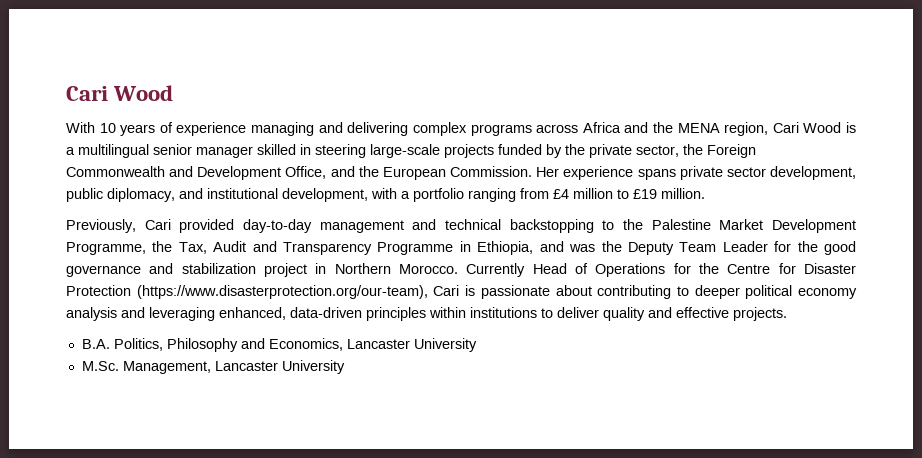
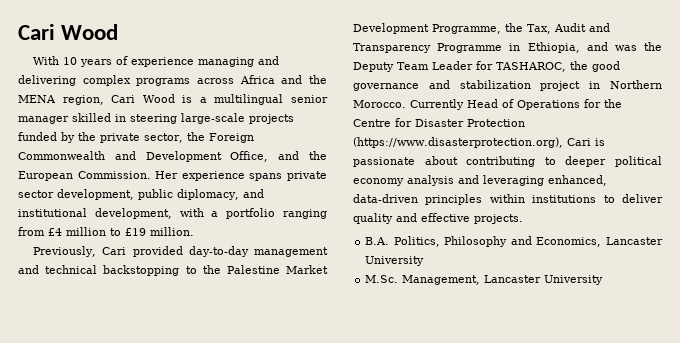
- Previously, Cari provided day-to-day management and technical backstopping to the Palestine Market Development Programme, the Tax, Audit and Transparency Programme in Ethiopia, and was the Deputy Team Leader for the good governance and stabilization project in Northern Morocco.
+ Previously, Cari provided day-to-day management and technical backstopping to the Palestine Market Development Programme, the Tax, Audit and Transparency Programme in Ethiopia, and was the Deputy Team Leader for TASHAROC, the good governance and stabilization project in Northern Morocco.
- Currently Head of Operations for the Centre for Disaster Protection (https://www.disasterprotection.org/our-team), Cari is passionate about contributing to deeper political economy analysis and leveraging enhanced, data-driven principles within institutions to deliver quality and effective projects.
+ Currently Head of Operations for the Centre for Disaster Protection (https://www.disasterprotection.org), Cari is passionate about contributing to deeper political economy analysis and leveraging enhanced, data-driven principles within institutions to deliver quality and effective projects.

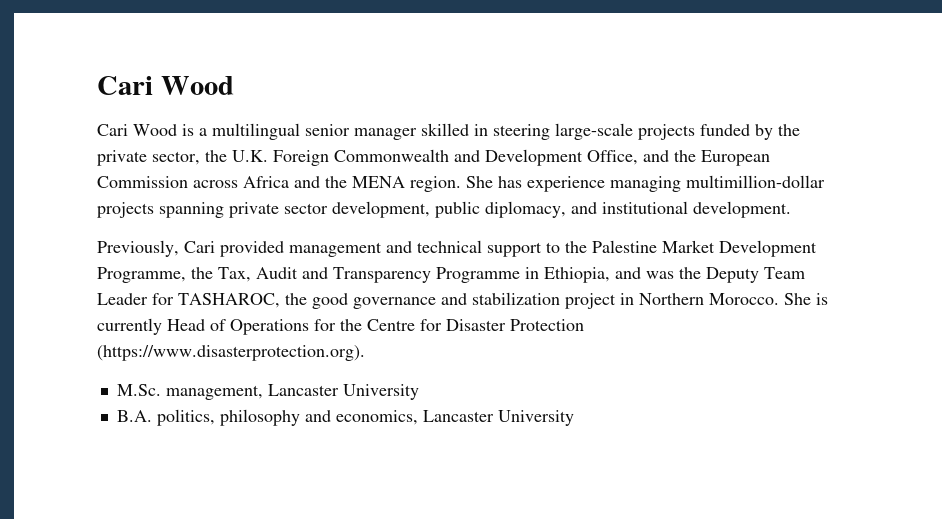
- With 10 years of experience managing and delivering complex programs across Africa and the MENA region, Cari Wood is a multilingual senior manager skilled in steering large-scale projects funded by the private sector, the Foreign Commonwealth and Development Office, and the European Commission. Her experience spans private sector development, public diplomacy, and institutional development, with a portfolio ranging from £4 million to £19 million.
+ Cari Wood is a multilingual senior manager skilled in steering large-scale projects funded by the private sector, the U.K. Foreign Commonwealth and Development Office, and the European Commission across Africa and the MENA region. She has experience managing multimillion-dollar projects spanning private sector development, public diplomacy, and institutional development.
- Previously, Cari provided day-to-day management and technical backstopping to the Palestine Market Development Programme, the Tax, Audit and Transparency Programme in Ethiopia, and was the Deputy Team Leader for TASHAROC, the good governance and stabilization project in Northern Morocco.
+ Previously, Cari provided management and technical support to the Palestine Market Development Programme, the Tax, Audit and Transparency Programme in Ethiopia, and was the Deputy Team Leader for TASHAROC, the good governance and stabilization project in Northern Morocco.
- Currently Head of Operations for the Centre for Disaster Protection (https://www.disasterprotection.org), Cari is passionate about contributing to deeper political economy analysis and leveraging enhanced, data-driven principles within institutions to deliver quality and effective projects.
- B.A. Politics, Philosophy and Economics, Lancaster University
- M.Sc. Management, Lancaster University
+ She is currently Head of Operations for the Centre for Disaster Protection (https://www.disasterprotection.org).
+ M.Sc. management, Lancaster University
+ B.A. politics, philosophy and economics, Lancaster University

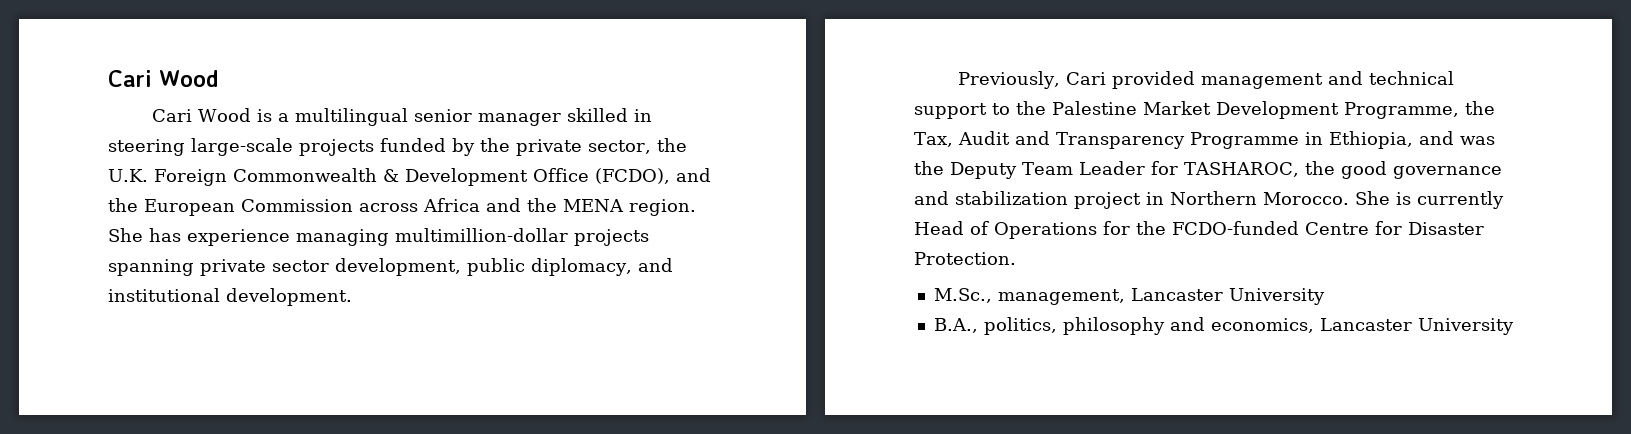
- Cari Wood is a multilingual senior manager skilled in steering large-scale projects funded by the private sector, the U.K. Foreign Commonwealth and Development Office, and the European Commission across Africa and the MENA region.
+ Cari Wood is a multilingual senior manager skilled in steering large-scale projects funded by the private sector, the U.K. Foreign Commonwealth & Development Office (FCDO), and the European Commission across Africa and the MENA region.
- She is currently Head of Operations for the Centre for Disaster Protection (https://www.disasterprotection.org).
- M.Sc. management, Lancaster University
+ She is currently Head of Operations for the FCDO-funded Centre for Disaster Protection.
+ M.Sc., management, Lancaster University
- B.A. politics, philosophy and economics, Lancaster University
+ B.A., politics, philosophy and economics, Lancaster University

